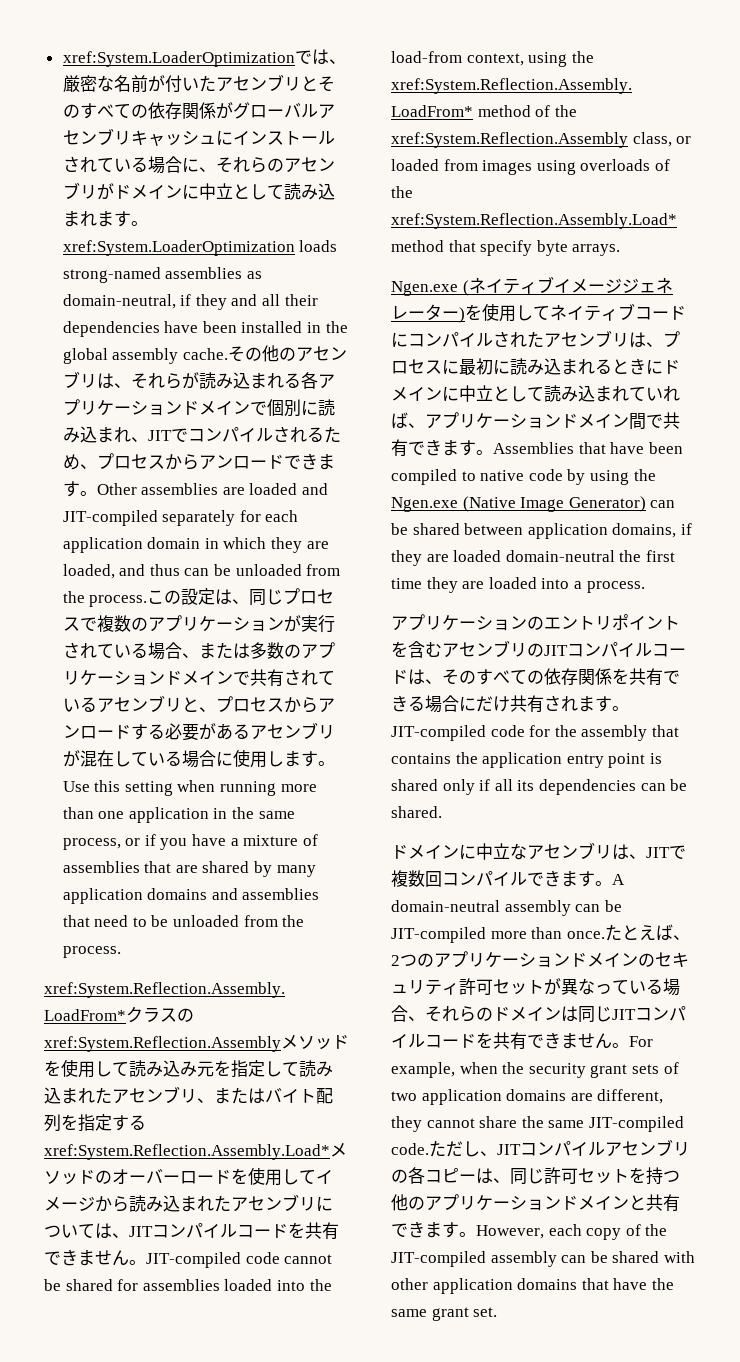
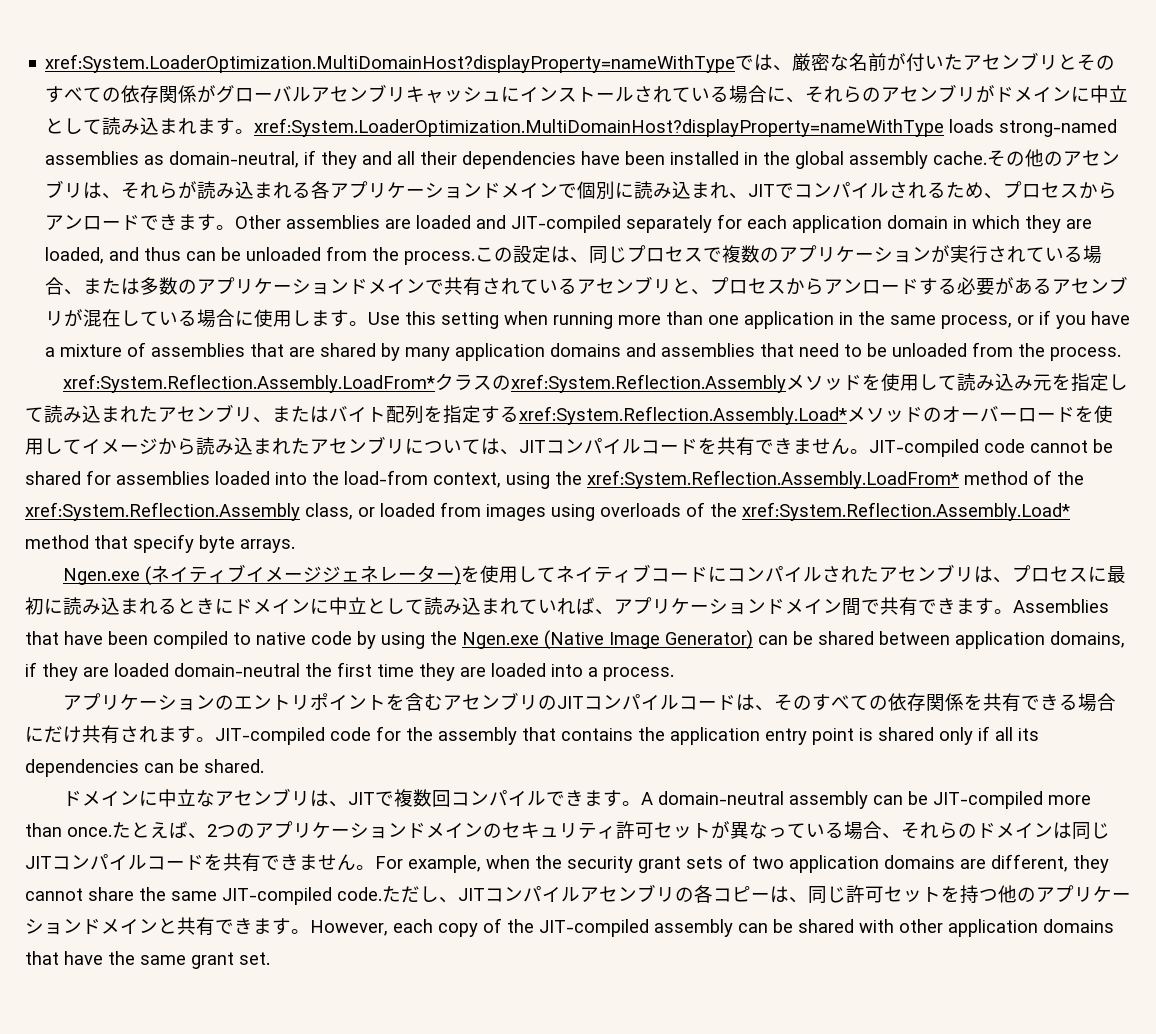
- xref:System.LoaderOptimizationでは、厳密な名前が付いたアセンブリとそのすべての依存関係がグローバルアセンブリキャッシュにインストールされている場合に、それらのアセンブリがドメインに中立として読み込まれます。xref:System.LoaderOptimization loads strong-named assemblies as domain-neutral, if they and all their dependencies have been installed in the global assembly cache.
+ xref:System.LoaderOptimization.MultiDomainHost?displayProperty=nameWithTypeでは、厳密な名前が付いたアセンブリとそのすべての依存関係がグローバルアセンブリキャッシュにインストールされている場合に、それらのアセンブリがドメインに中立として読み込まれます。xref:System.LoaderOptimization.MultiDomainHost?displayProperty=nameWithType loads strong-named assemblies as domain-neutral, if they and all their dependencies have been installed in the global assembly cache.

